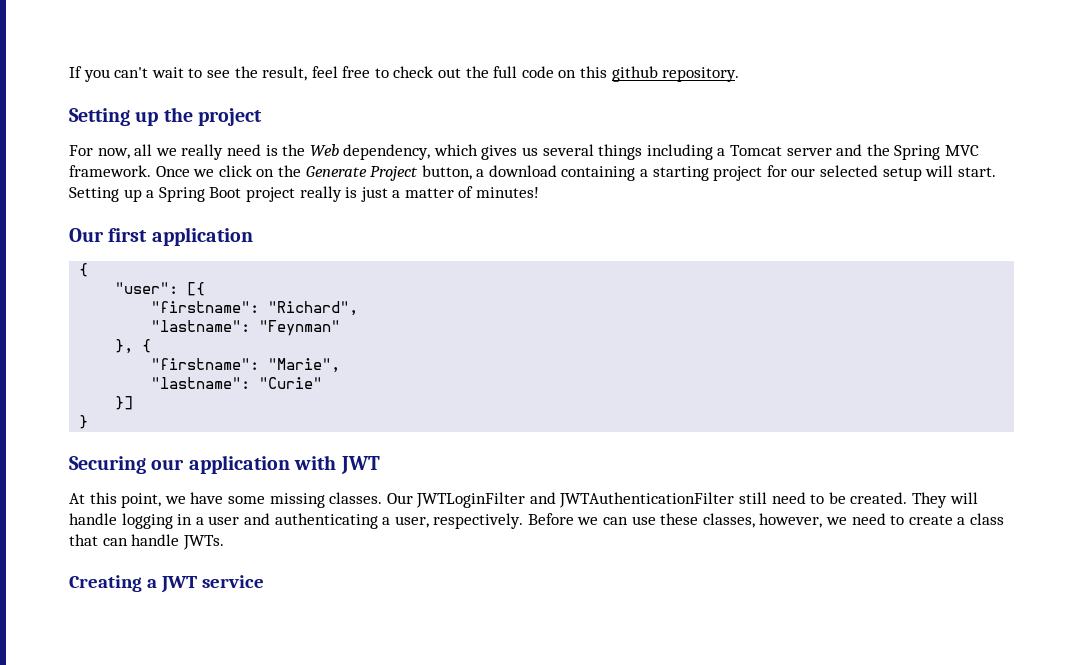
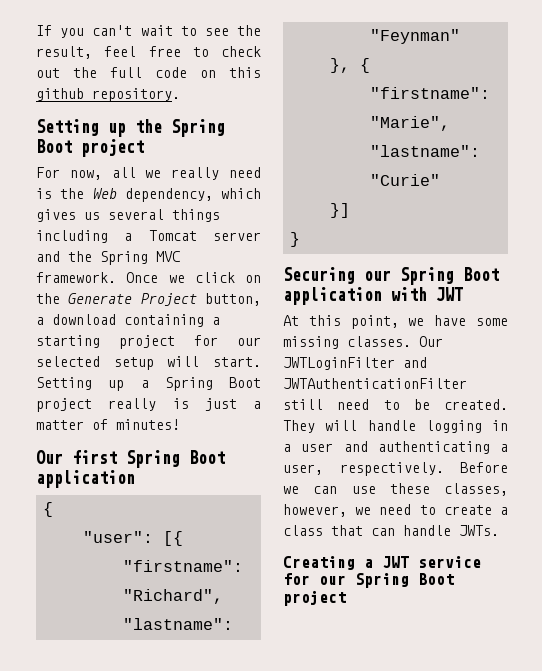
- Setting up the project
+ Setting up the Spring Boot project
- Our first application
+ Our first Spring Boot application
- Securing our application with JWT
+ Securing our Spring Boot application with JWT
- Creating a JWT service
+ Creating a JWT service for our Spring Boot project

